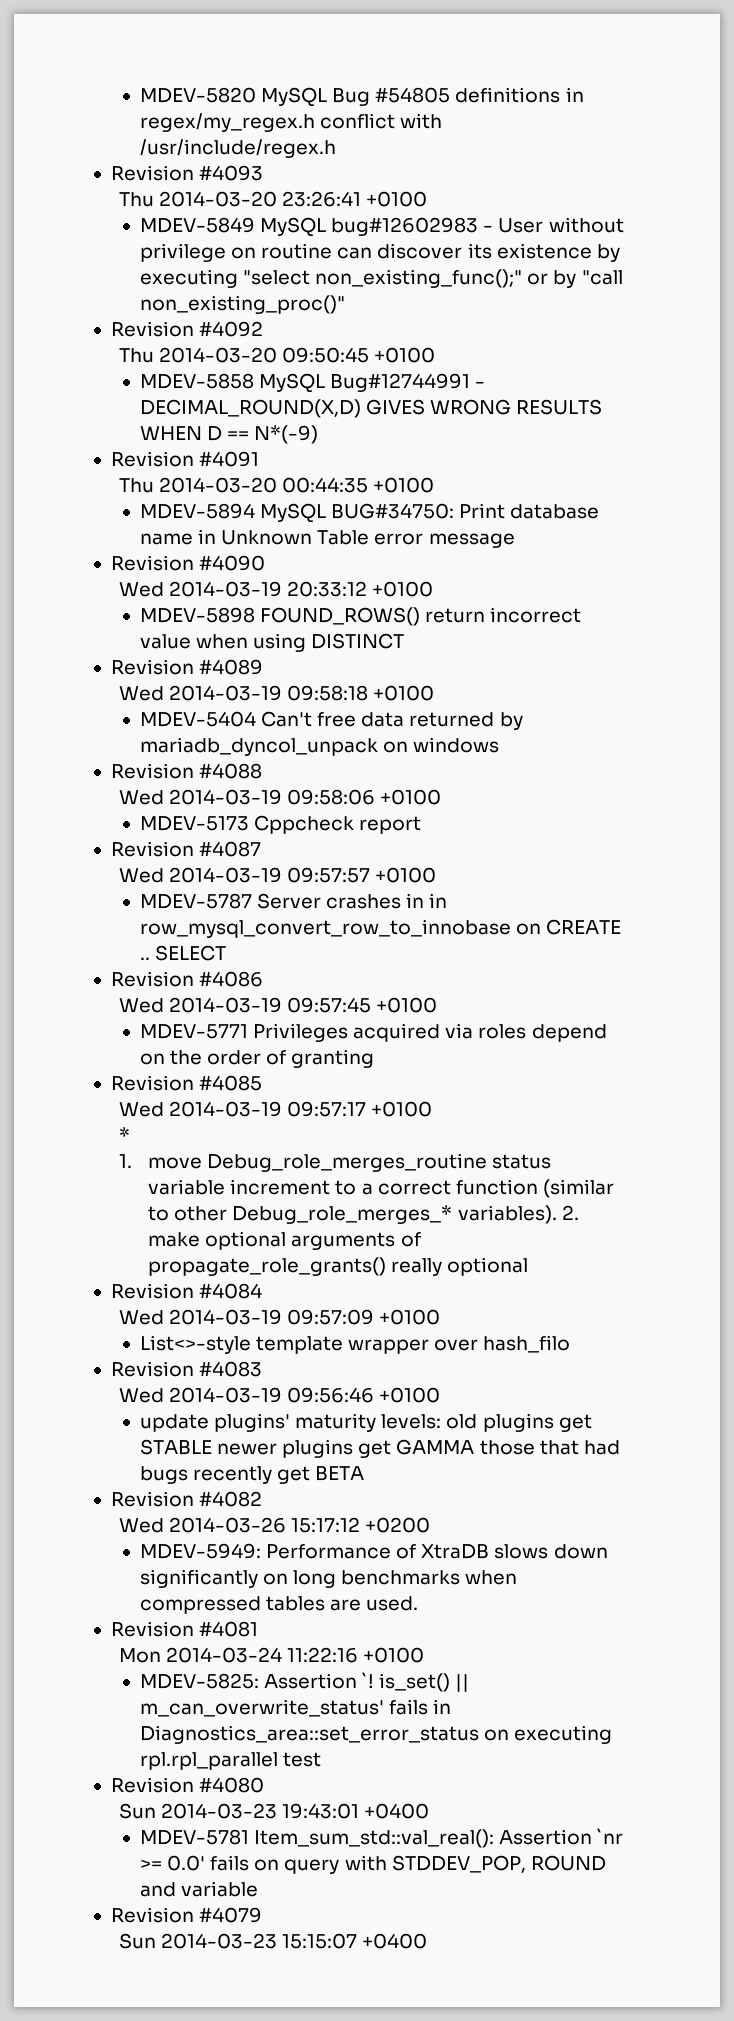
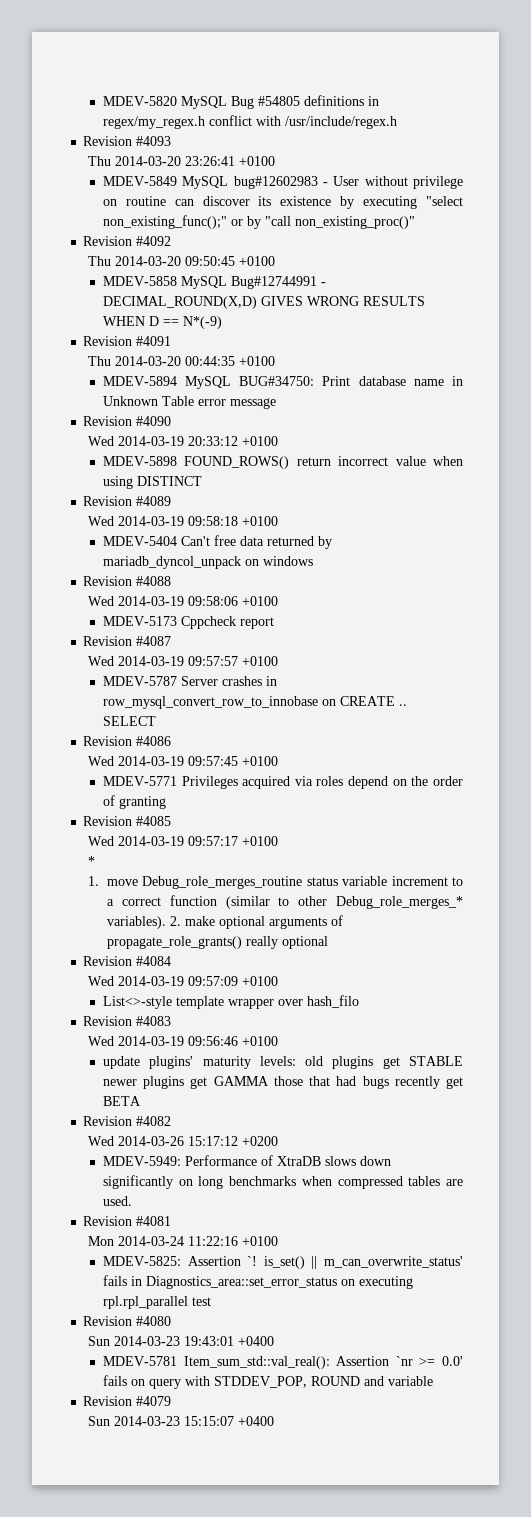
- MDEV-5787 Server crashes in in row_mysql_convert_row_to_innobase on CREATE ..
+ MDEV-5787 Server crashes in row_mysql_convert_row_to_innobase on CREATE ..

